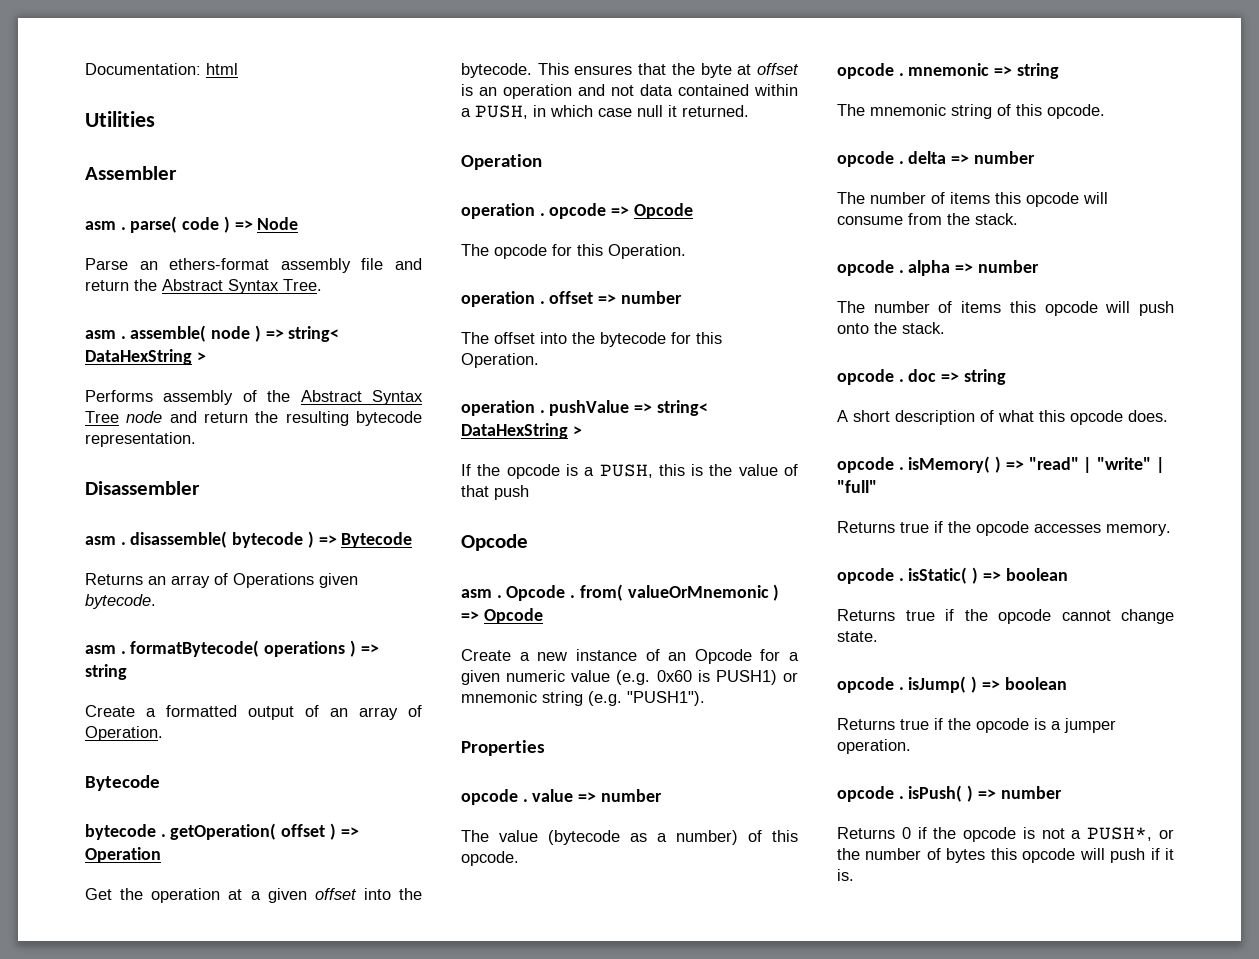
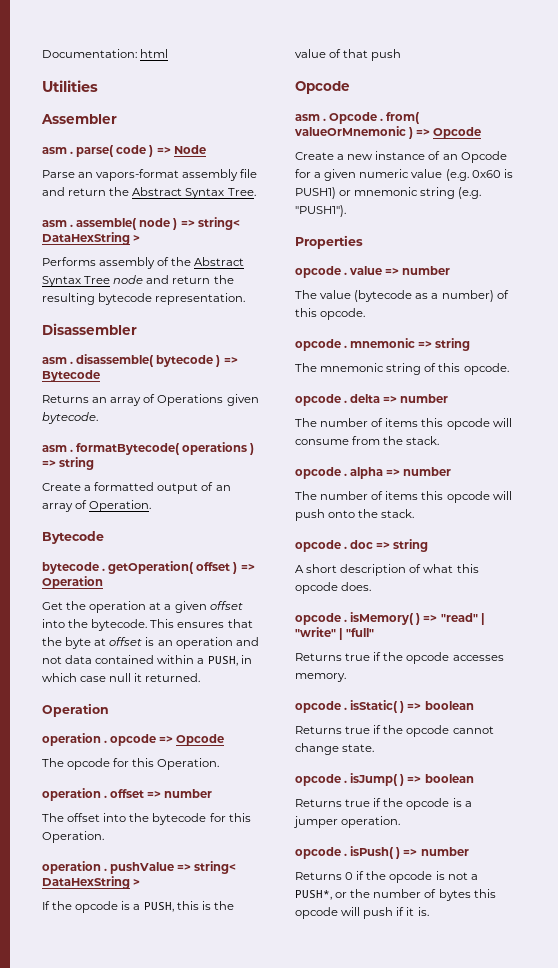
- Parse an ethers-format assembly file and return the Abstract Syntax Tree.
+ Parse an vapors-format assembly file and return the Abstract Syntax Tree.

